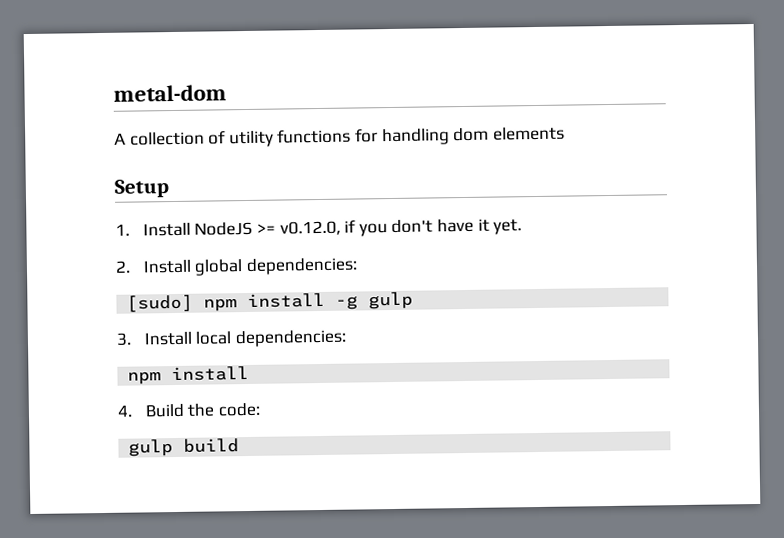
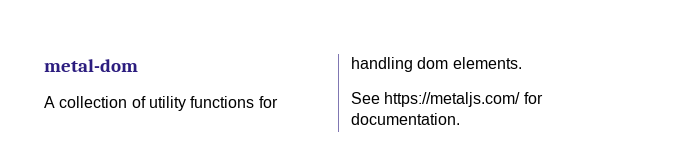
- A collection of utility functions for handling dom elements
- Setup
- 1. Install NodeJS >= v0.12.0, if you don't have it yet.
- 2. Install global dependencies:
- [sudo] npm install -g gulp
- 3. Install local dependencies:
- npm install
- 4. Build the code:
- gulp build
+ A collection of utility functions for handling dom elements.
+ See https://metaljs.com/ for documentation.

